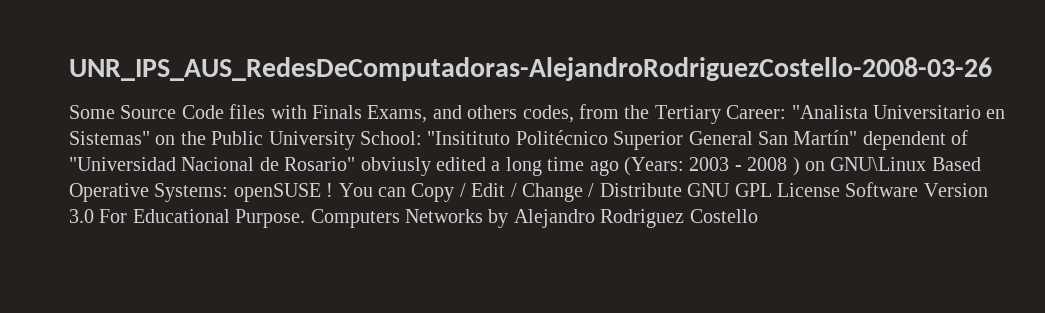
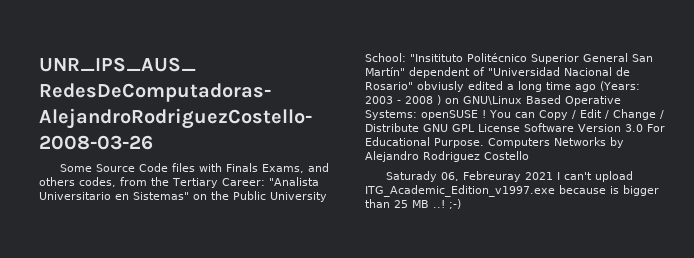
+ Saturady 06, Febreuray 2021 I can't upload ITG_Academic_Edition_v1997.exe because is bigger than 25 MB ..! ;-)

